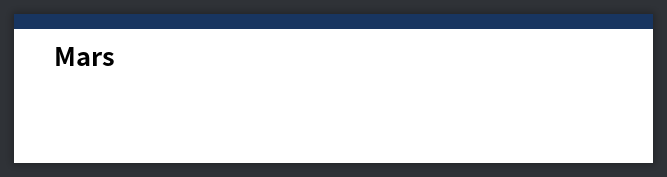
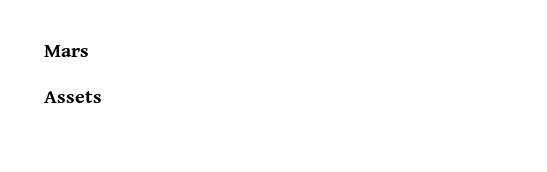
+ Assets

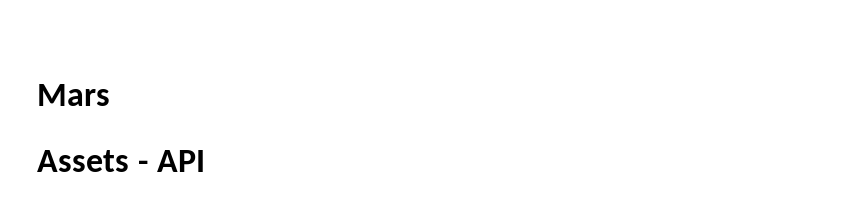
- Assets
+ Assets - API

